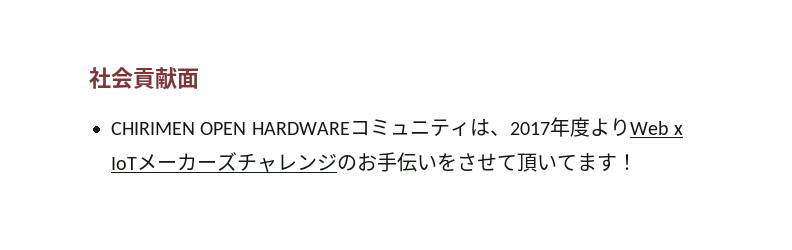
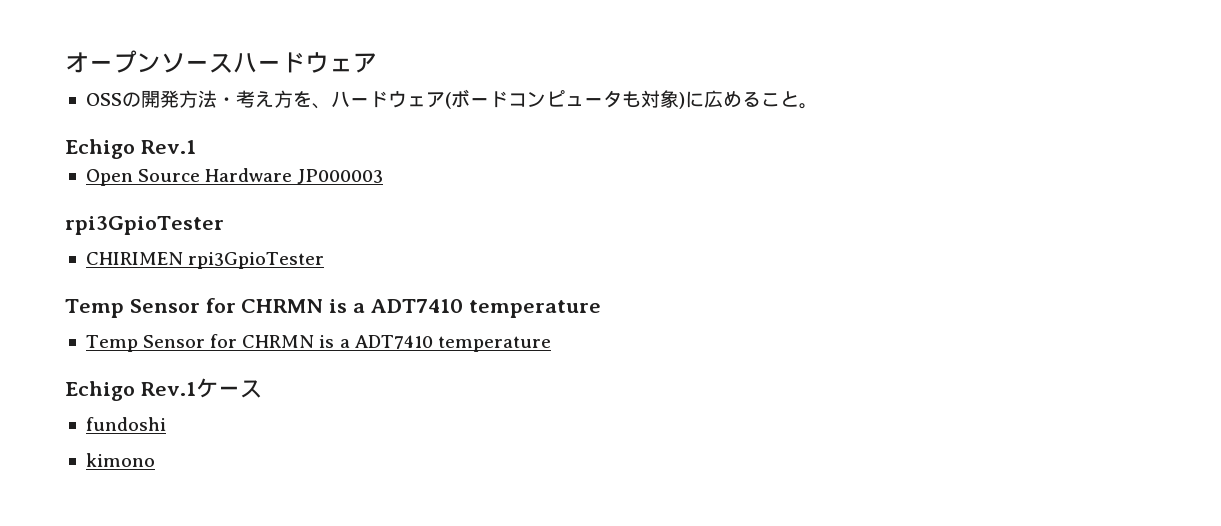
- 社会貢献面
- CHIRIMEN OPEN HARDWAREコミュニティは、2017年度よりWeb x IoTメーカーズチャレンジのお手伝いをさせて頂いてます！
+ オープンソースハードウェア
+ OSSの開発方法・考え方を、ハードウェア(ボードコンピュータも対象)に広めること。
+ Echigo Rev.1
+ Open Source Hardware JP000003
+ rpi3GpioTester
+ CHIRIMEN rpi3GpioTester
+ Temp Sensor for CHRMN is a ADT7410 temperature
+ Temp Sensor for CHRMN is a ADT7410 temperature
+ Echigo Rev.1ケース
+ fundoshi
+ kimono

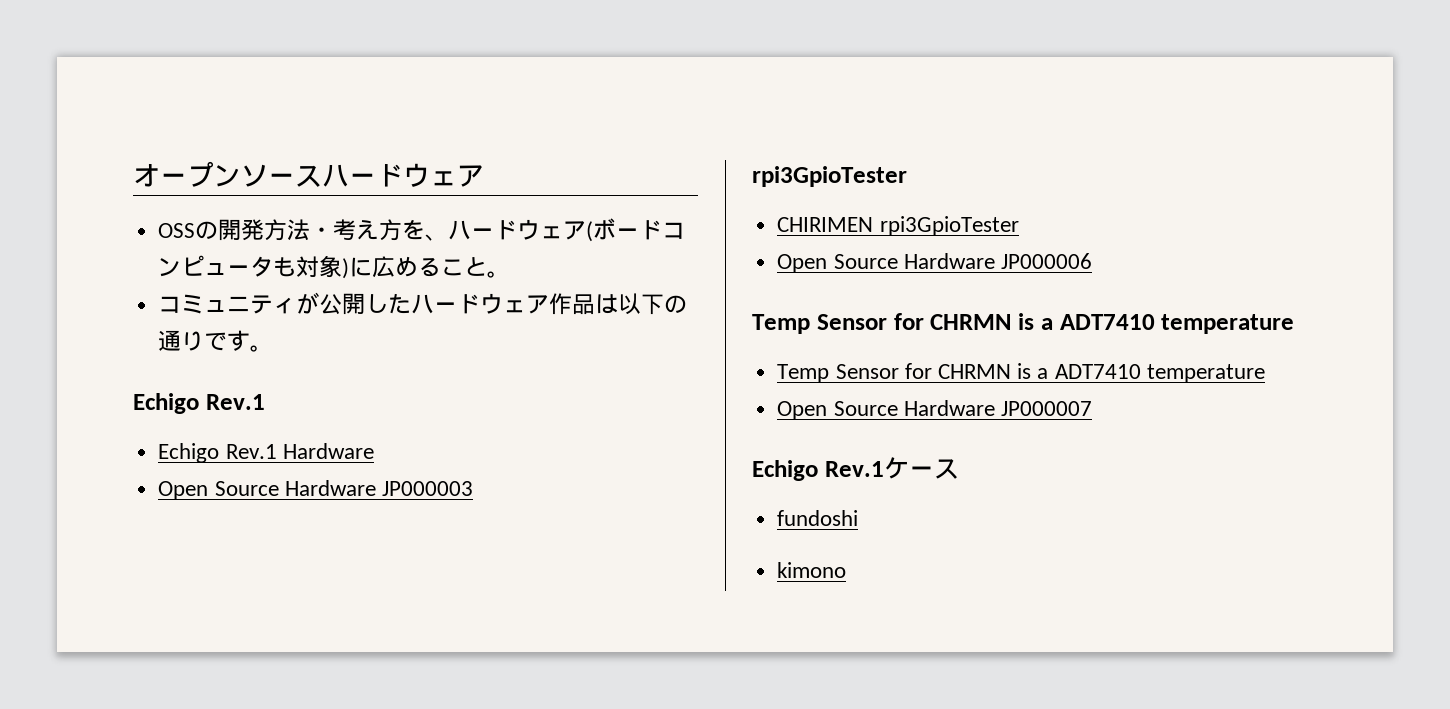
  OSSの開発方法・考え方を、ハードウェア(ボードコンピュータも対象)に広めること。
+ コミュニティが公開したハードウェア作品は以下の通りです。
  Echigo Rev.1
+ Echigo Rev.1 Hardware
+ Open Source Hardware JP000006
+ Open Source Hardware JP000007

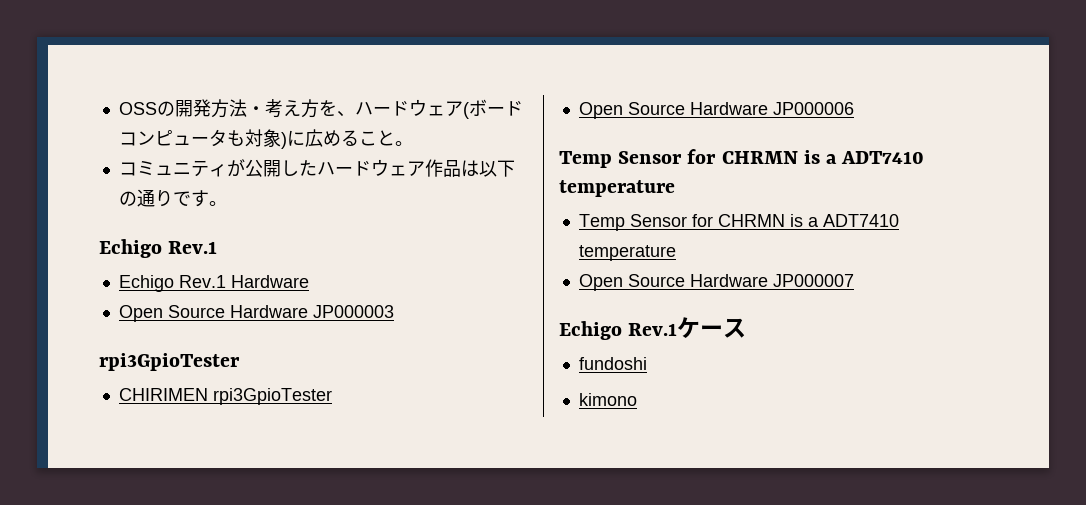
- オープンソースハードウェア

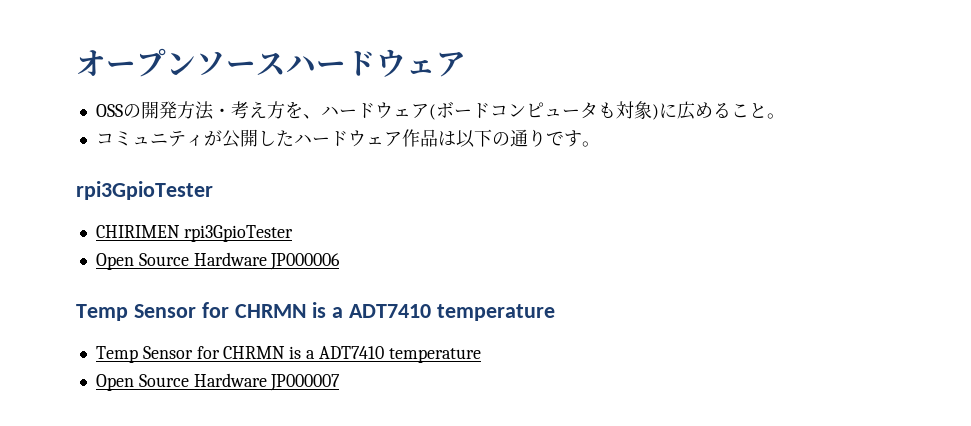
+ オープンソースハードウェア
  コミュニティが公開したハードウェア作品は以下の通りです。
- Echigo Rev.1
- Echigo Rev.1 Hardware
- Open Source Hardware JP000003
- Echigo Rev.1ケース
- fundoshi
- kimono

